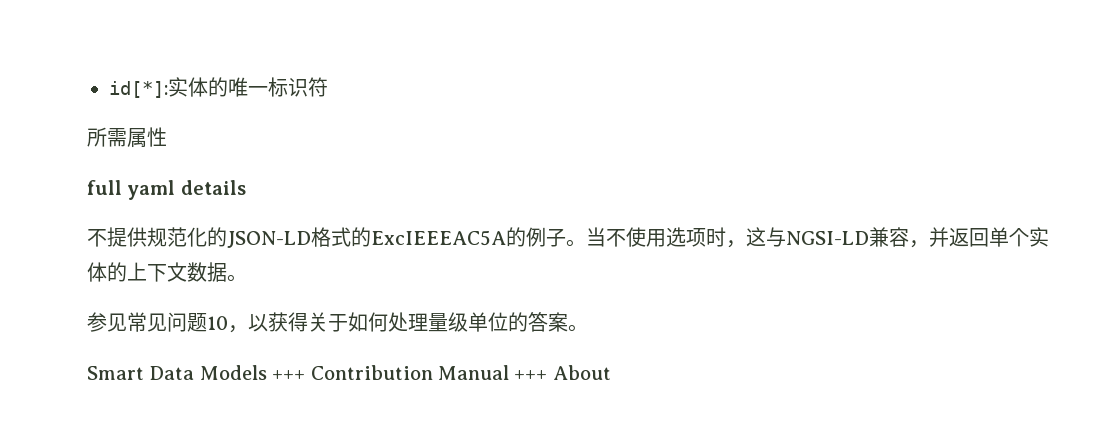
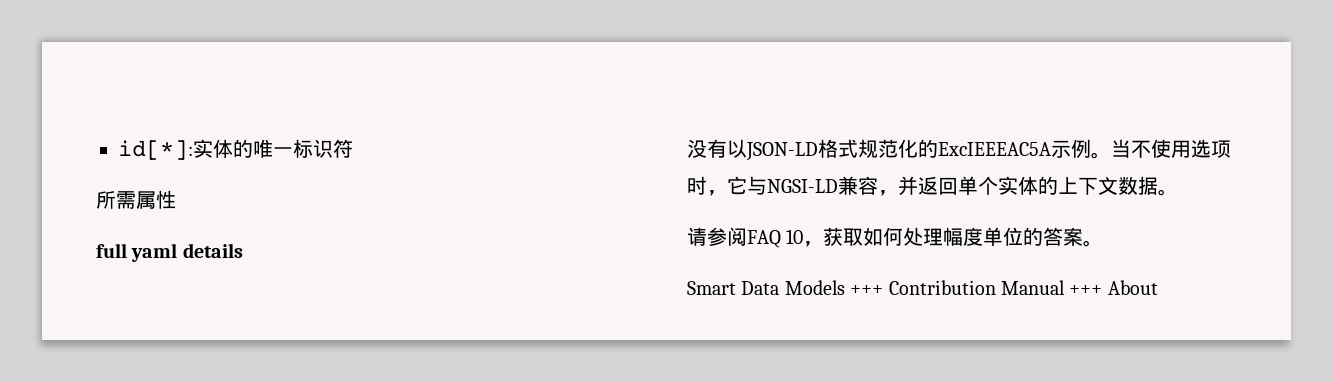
- 不提供规范化的JSON-LD格式的ExcIEEEAC5A的例子。
+ 没有以JSON-LD格式规范化的ExcIEEEAC5A示例。
- 当不使用选项时，这与NGSI-LD兼容，并返回单个实体的上下文数据。
+ 当不使用选项时，它与NGSI-LD兼容，并返回单个实体的上下文数据。
- 参见常见问题10，以获得关于如何处理量级单位的答案。
+ 请参阅FAQ 10，获取如何处理幅度单位的答案。

